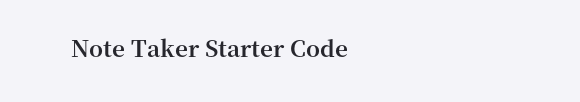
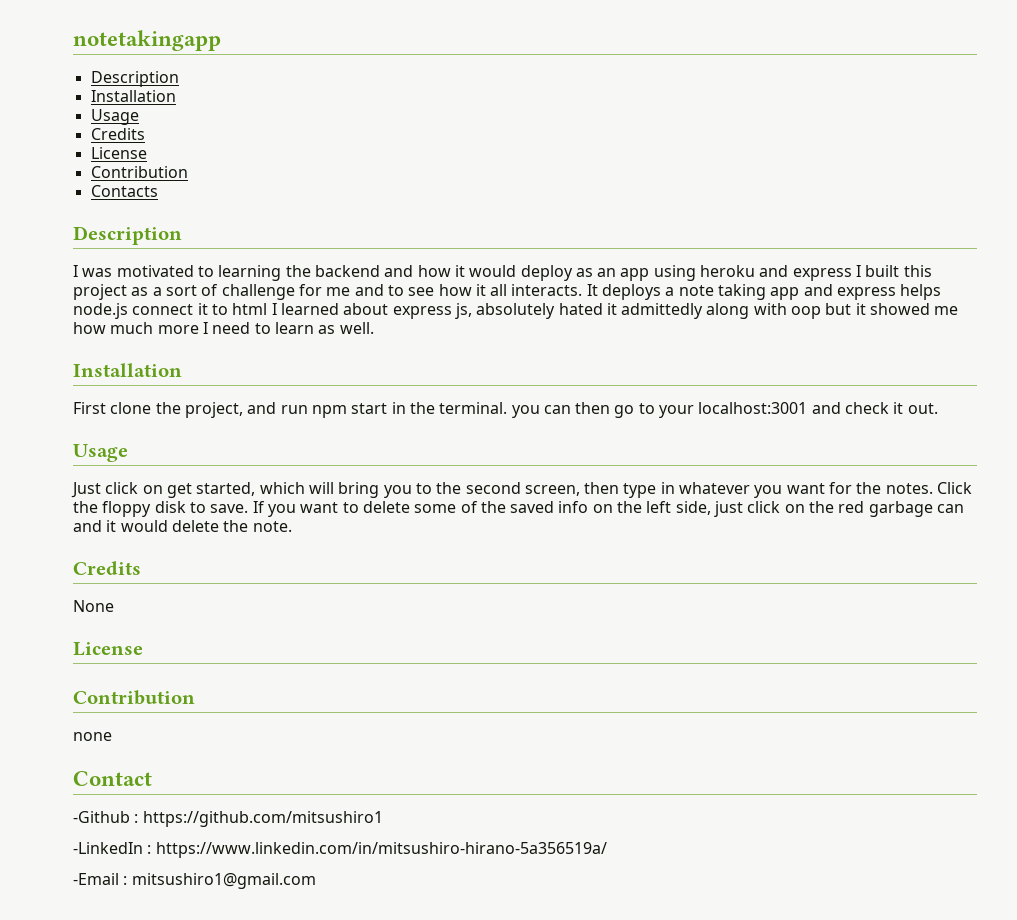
- Note Taker Starter Code
+ notetakingapp
+ Description
+ Installation
+ Usage
+ Credits
+ License
+ Contribution
+ Contacts
+ Description
+ I was motivated to learning the backend and how it would deploy as an app using heroku and express I built this project as a sort of challenge for me and to see how it all interacts. It deploys a note taking app and express helps node.js connect it to html I learned about express js, absolutely hated it admittedly along with oop but it showed me how much more I need to learn as well.
+ Installation
+ First clone the project, and run npm start in the terminal. you can then go to your localhost:3001 and check it out.
+ Usage
+ Just click on get started, which will bring you to the second screen, then type in whatever you want for the notes. Click the floppy disk to save. If you want to delete some of the saved info on the left side, just click on the red garbage can and it would delete the note.
+ Credits
+ None
+ License
+ Contribution
+ none
+ Contact
+ -Github : https://github.com/mitsushiro1
+ -LinkedIn : https://www.linkedin.com/in/mitsushiro-hirano-5a356519a/
+ -Email : mitsushiro1@gmail.com

